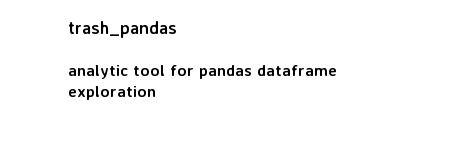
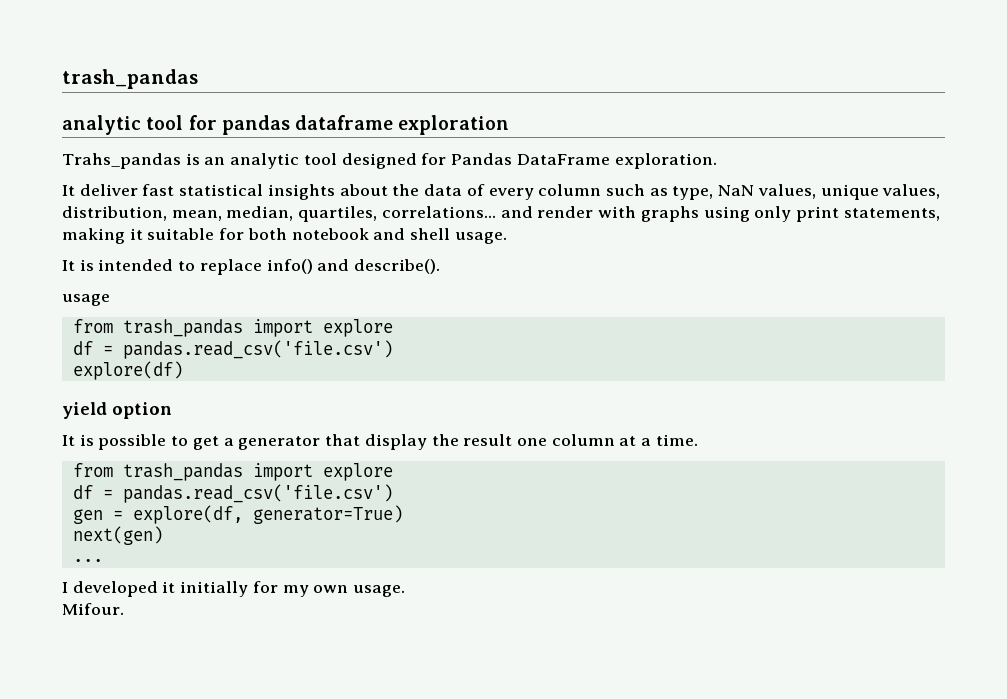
+ Trahs_pandas is an analytic tool designed for Pandas DataFrame exploration.
+ It deliver fast statistical insights about the data of every column such as type, NaN values, unique values, distribution, mean, median, quartiles, correlations... and render with graphs using only print statements, making it suitable for both notebook and shell usage.
+ It is intended to replace info() and describe().
+ usage
+ from trash_pandas import explore
+ df = pandas.read_csv('file.csv')
+ explore(df)
+ yield option
+ It is possible to get a generator that display the result one column at a time.
+ from trash_pandas import explore
+ df = pandas.read_csv('file.csv')
+ gen = explore(df, generator=True)
+ next(gen)
+ ...
+ I developed it initially for my own usage.
+ Mifour.

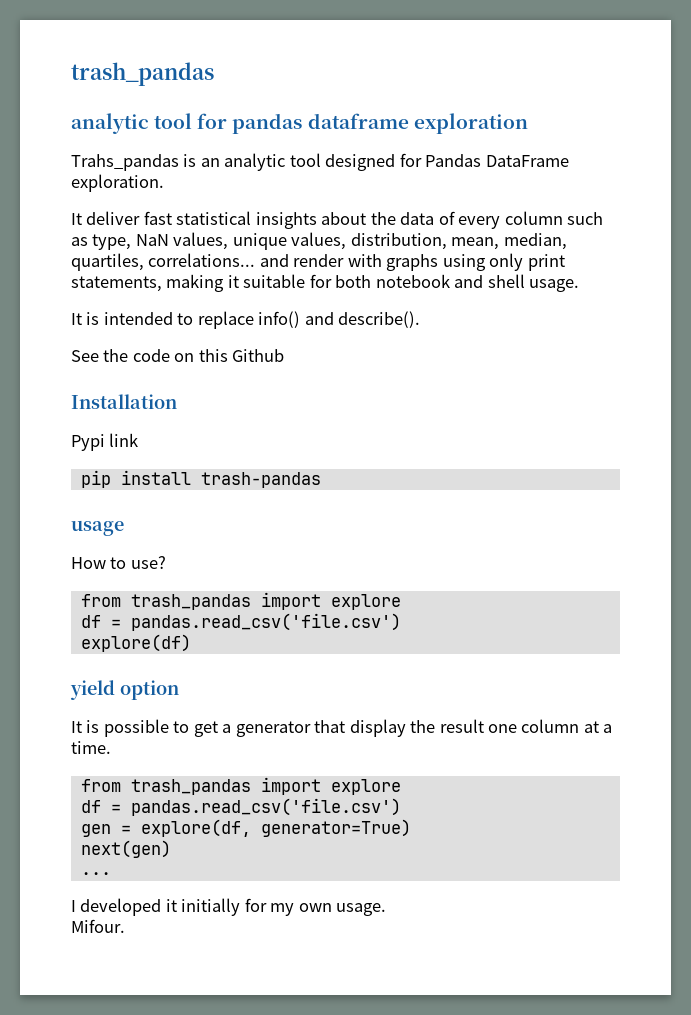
+ See the code on this Github
+ Installation
+ Pypi link
+ pip install trash-pandas
  usage
+ How to use?

